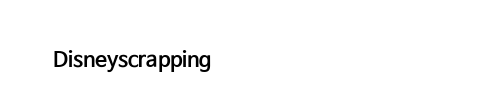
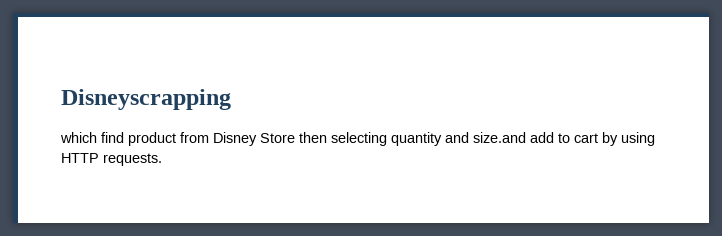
+ which find product from Disney Store then selecting quantity and size.and add to cart by using HTTP requests.

